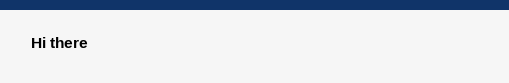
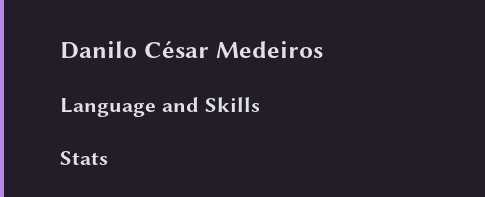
- Hi there
+ Danilo César Medeiros
+ Language and Skills
+ Stats

